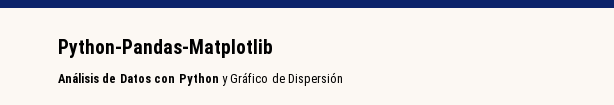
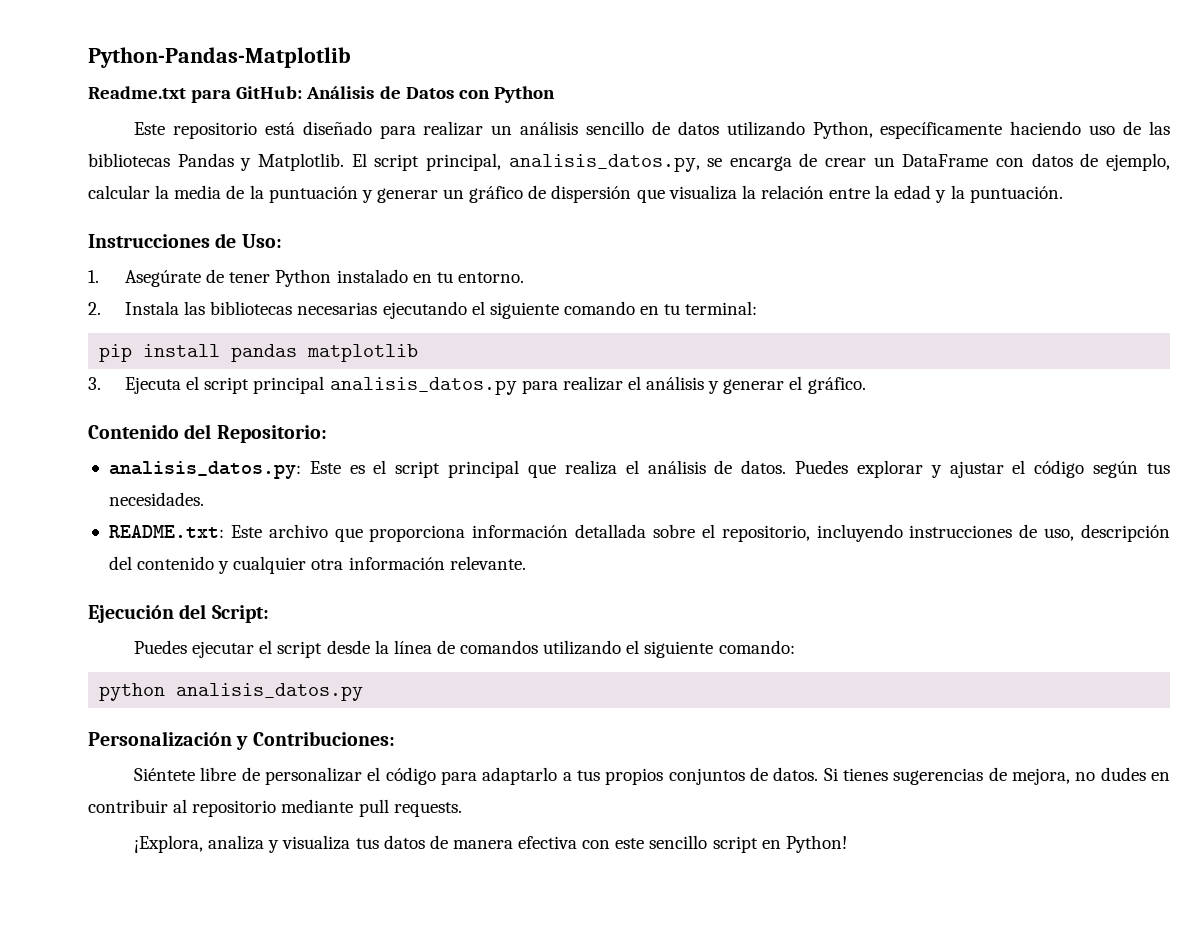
- Análisis de Datos con Python y Gráfico de Dispersión
+ Readme.txt para GitHub: Análisis de Datos con Python
+ Este repositorio está diseñado para realizar un análisis sencillo de datos utilizando Python, específicamente haciendo uso de las bibliotecas Pandas y Matplotlib. El script principal, analisis_datos.py, se encarga de crear un DataFrame con datos de ejemplo, calcular la media de la puntuación y generar un gráfico de dispersión que visualiza la relación entre la edad y la puntuación.
+ Instrucciones de Uso:
+ 1. Asegúrate de tener Python instalado en tu entorno.
+ 2. Instala las bibliotecas necesarias ejecutando el siguiente comando en tu terminal:
+ pip install pandas matplotlib
+ 3. Ejecuta el script principal analisis_datos.py para realizar el análisis y generar el gráfico.
+ Contenido del Repositorio:
+ analisis_datos.py: Este es el script principal que realiza el análisis de datos. Puedes explorar y ajustar el código según tus necesidades.
+ README.txt: Este archivo que proporciona información detallada sobre el repositorio, incluyendo instrucciones de uso, descripción del contenido y cualquier otra información relevante.
+ Ejecución del Script:
+ Puedes ejecutar el script desde la línea de comandos utilizando el siguiente comando:
+ python analisis_datos.py
+ Personalización y Contribuciones:
+ Siéntete libre de personalizar el código para adaptarlo a tus propios conjuntos de datos. Si tienes sugerencias de mejora, no dudes en contribuir al repositorio mediante pull requests.
+ ¡Explora, analiza y visualiza tus datos de manera efectiva con este sencillo script en Python!

